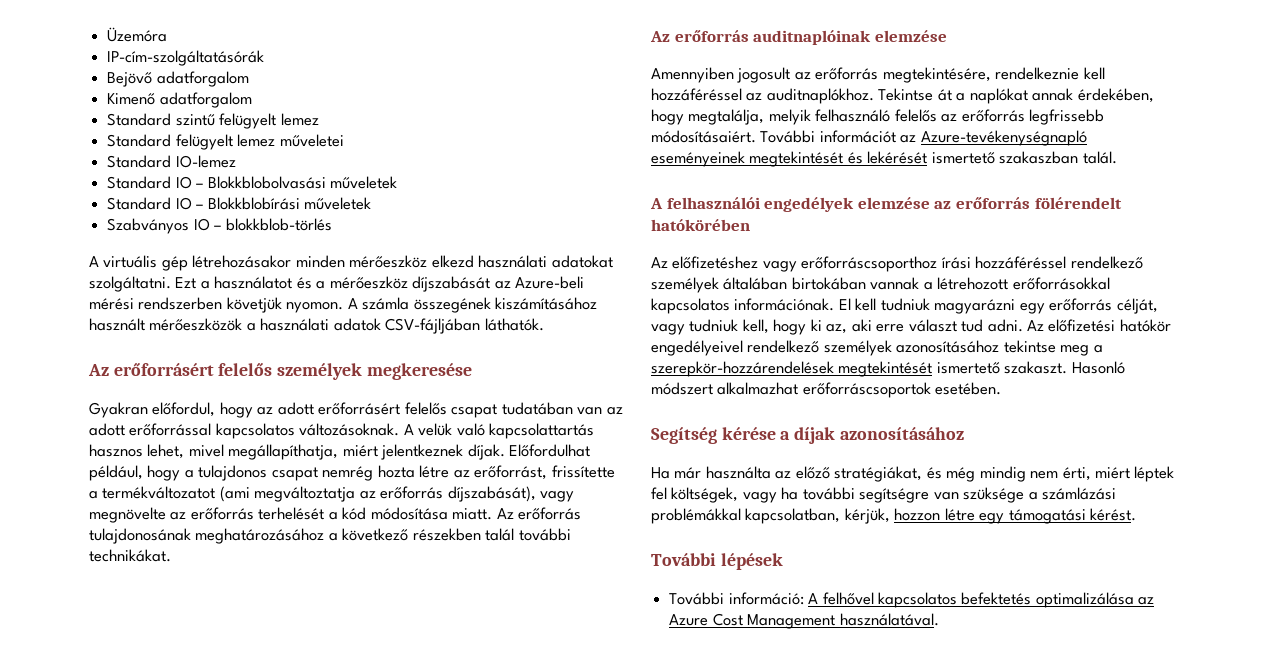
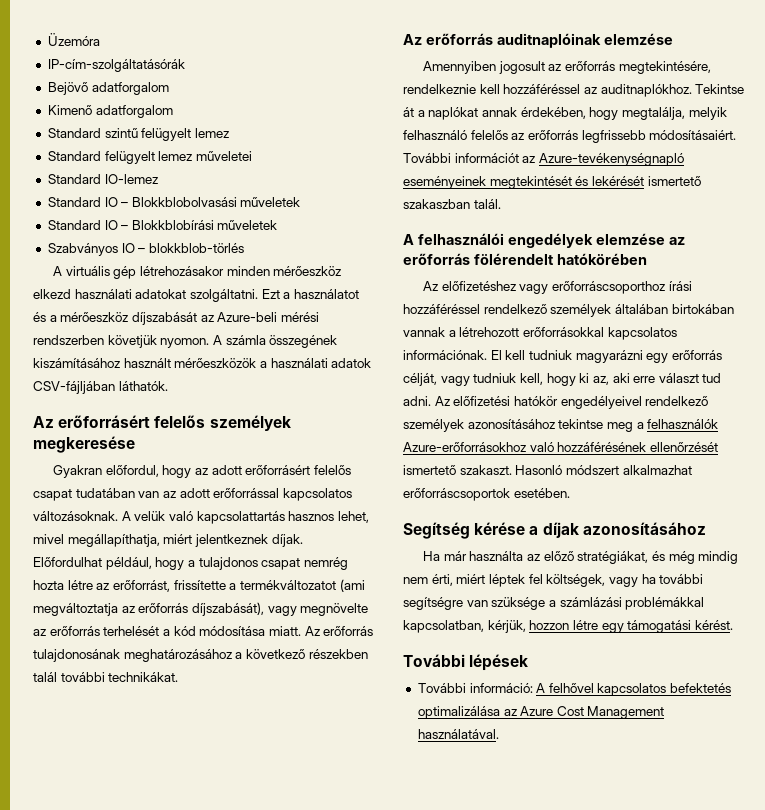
- Az előfizetési hatókör engedélyeivel rendelkező személyek azonosításához tekintse meg a szerepkör-hozzárendelések megtekintését ismertető szakaszt.
+ Az előfizetési hatókör engedélyeivel rendelkező személyek azonosításához tekintse meg a felhasználók Azure-erőforrásokhoz való hozzáférésének ellenőrzését ismertető szakaszt.

